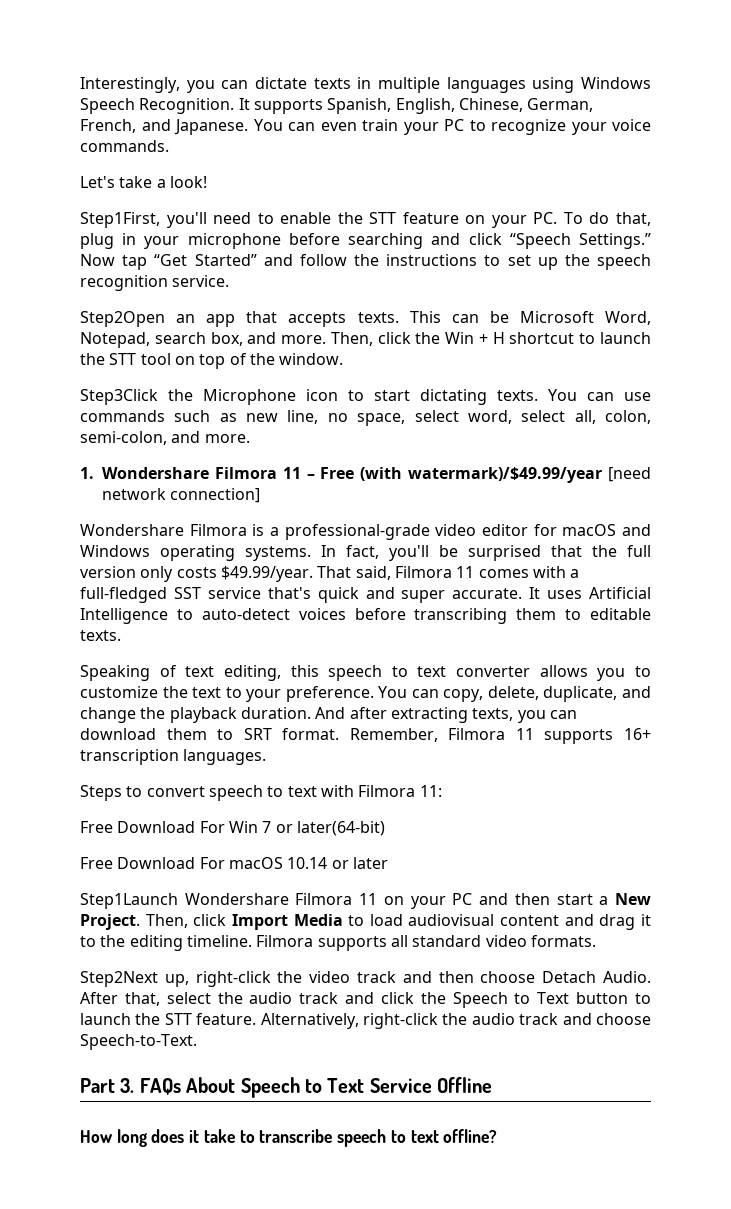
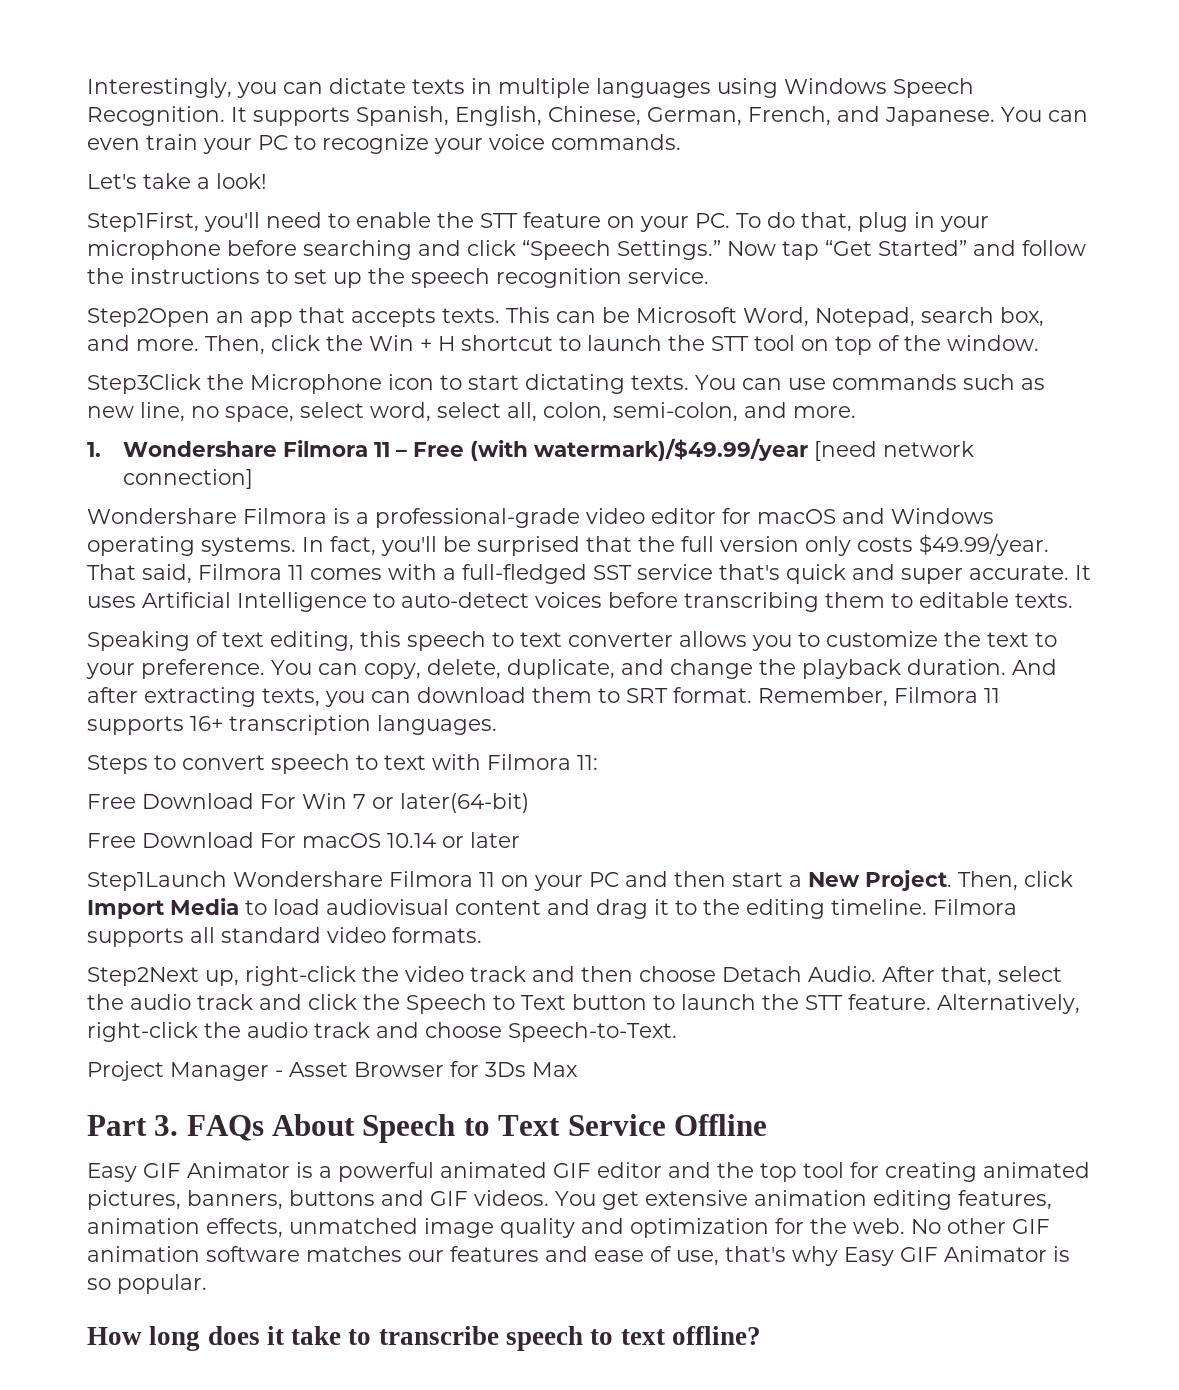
+ Project Manager - Asset Browser for 3Ds Max
+ Easy GIF Animator is a powerful animated GIF editor and the top tool for creating animated pictures, banners, buttons and GIF videos. You get extensive animation editing features, animation effects, unmatched image quality and optimization for the web. No other GIF animation software matches our features and ease of use, that's why Easy GIF Animator is so popular.

